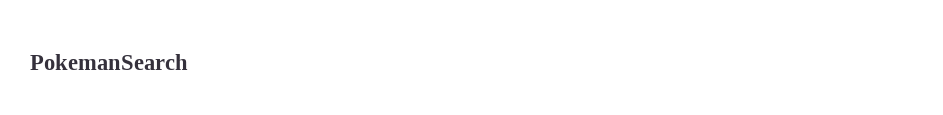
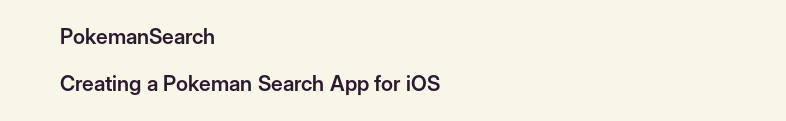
+ Creating a Pokeman Search App for iOS

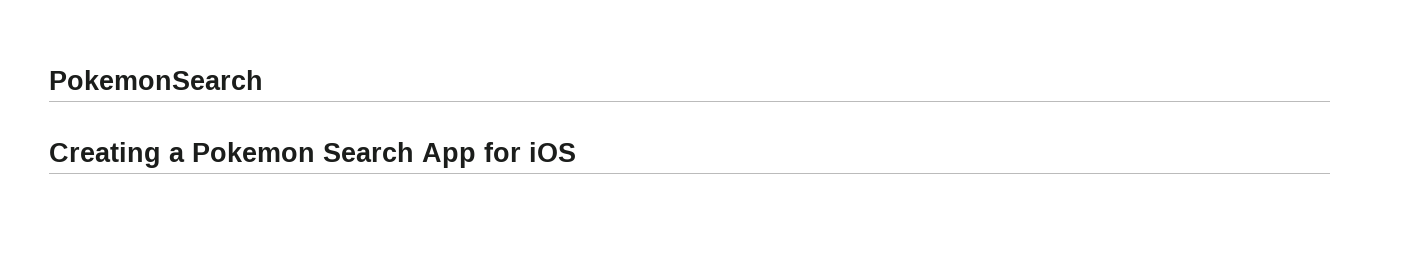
- PokemanSearch
+ PokemonSearch
- Creating a Pokeman Search App for iOS
+ Creating a Pokemon Search App for iOS

